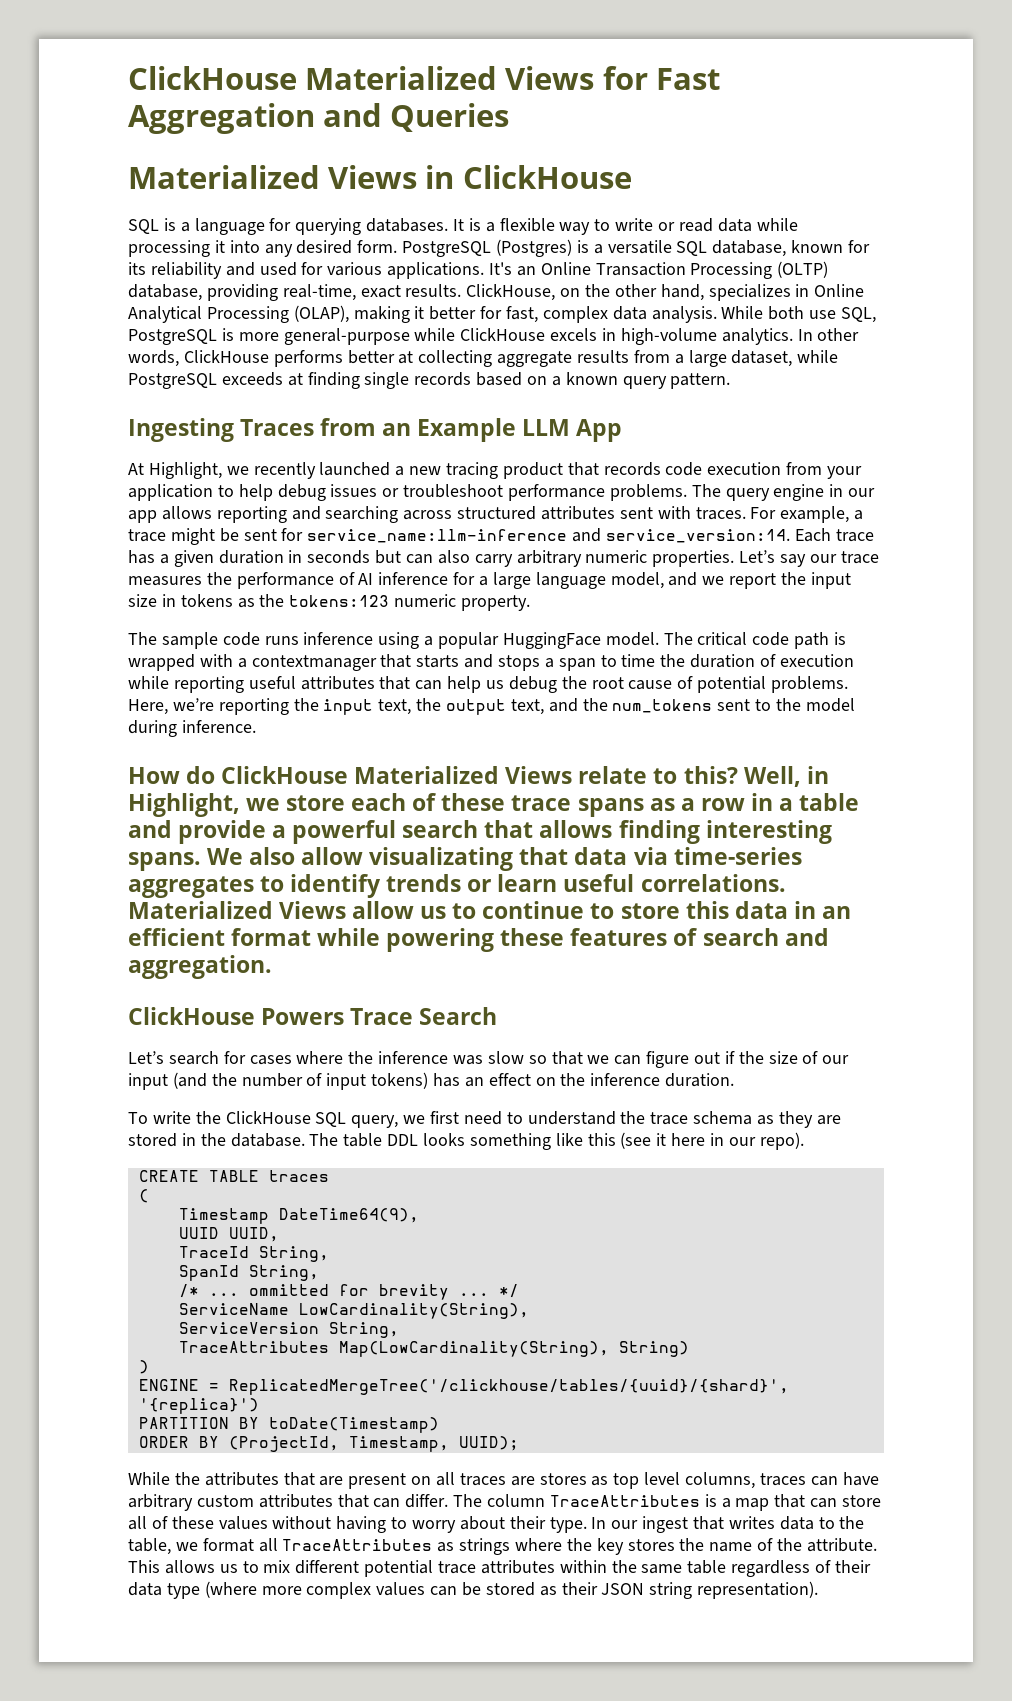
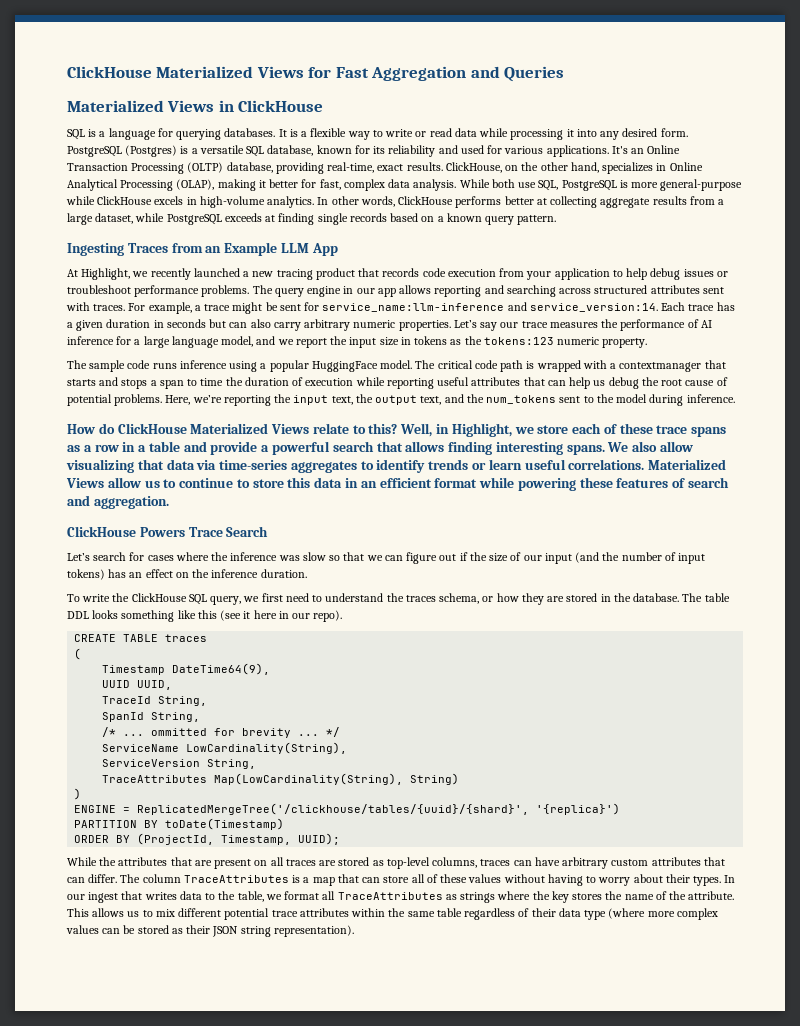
- We also allow visualizating that data via time-series aggregates to identify trends or learn useful correlations.
+ We also allow visualizing that data via time-series aggregates to identify trends or learn useful correlations.
- To write the ClickHouse SQL query, we first need to understand the trace schema as they are stored in the database.
+ To write the ClickHouse SQL query, we first need to understand the traces schema, or how they are stored in the database.
- While the attributes that are present on all traces are stores as top level columns, traces can have arbitrary custom attributes that can differ.
+ While the attributes that are present on all traces are stored as top-level columns, traces can have arbitrary custom attributes that can differ.
- The column TraceAttributes is a map that can store all of these values without having to worry about their type.
+ The column TraceAttributes is a map that can store all of these values without having to worry about their types.

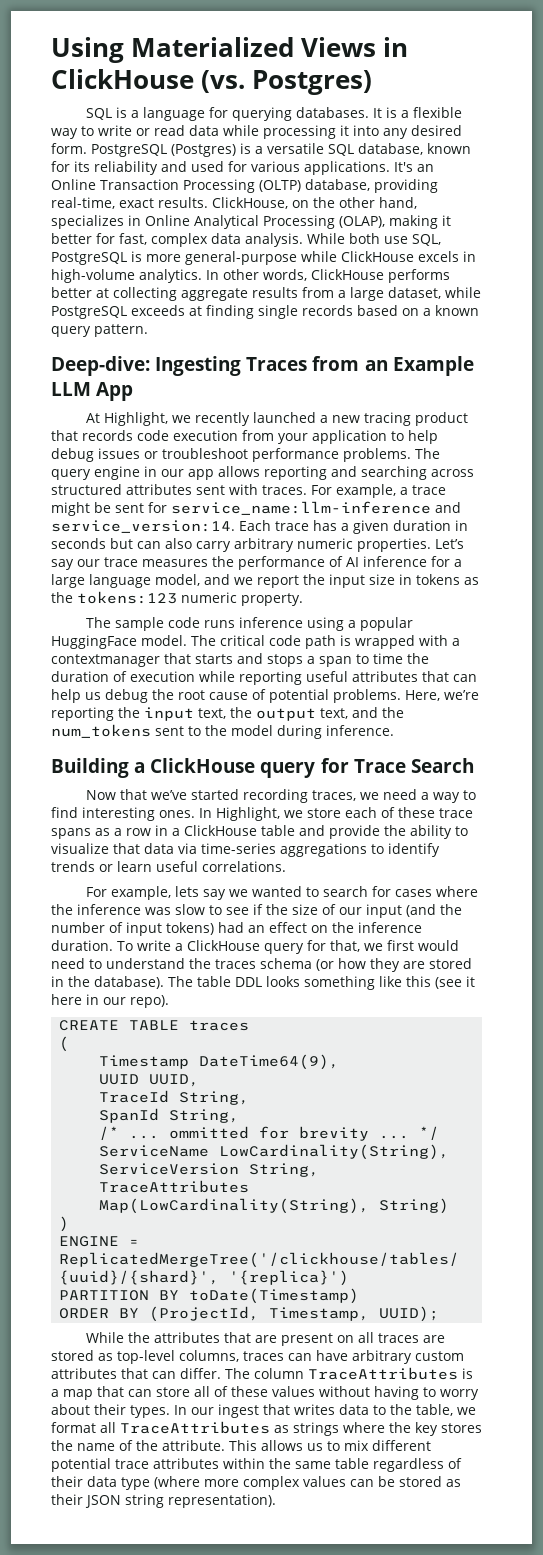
- ClickHouse Materialized Views for Fast Aggregation and Queries
- Materialized Views in ClickHouse
+ Using Materialized Views in ClickHouse (vs. Postgres)
- Ingesting Traces from an Example LLM App
+ Deep-dive: Ingesting Traces from an Example LLM App
- How do ClickHouse Materialized Views relate to this? Well, in Highlight, we store each of these trace spans as a row in a table and provide a powerful search that allows finding interesting spans. We also allow visualizing that data via time-series aggregates to identify trends or learn useful correlations. Materialized Views allow us to continue to store this data in an efficient format while powering these features of search and aggregation.
- ClickHouse Powers Trace Search
- Let’s search for cases where the inference was slow so that we can figure out if the size of our input (and the number of input tokens) has an effect on the inference duration.
- To write the ClickHouse SQL query, we first need to understand the traces schema, or how they are stored in the database.
+ Building a ClickHouse query for Trace Search
+ Now that we’ve started recording traces, we need a way to find interesting ones. In Highlight, we store each of these trace spans as a row in a ClickHouse table and provide the ability to visualize that data via time-series aggregations to identify trends or learn useful correlations.
+ For example, lets say we wanted to search for cases where the inference was slow to see if the size of our input (and the number of input tokens) had an effect on the inference duration. To write a ClickHouse query for that, we first would need to understand the traces schema (or how they are stored in the database).

